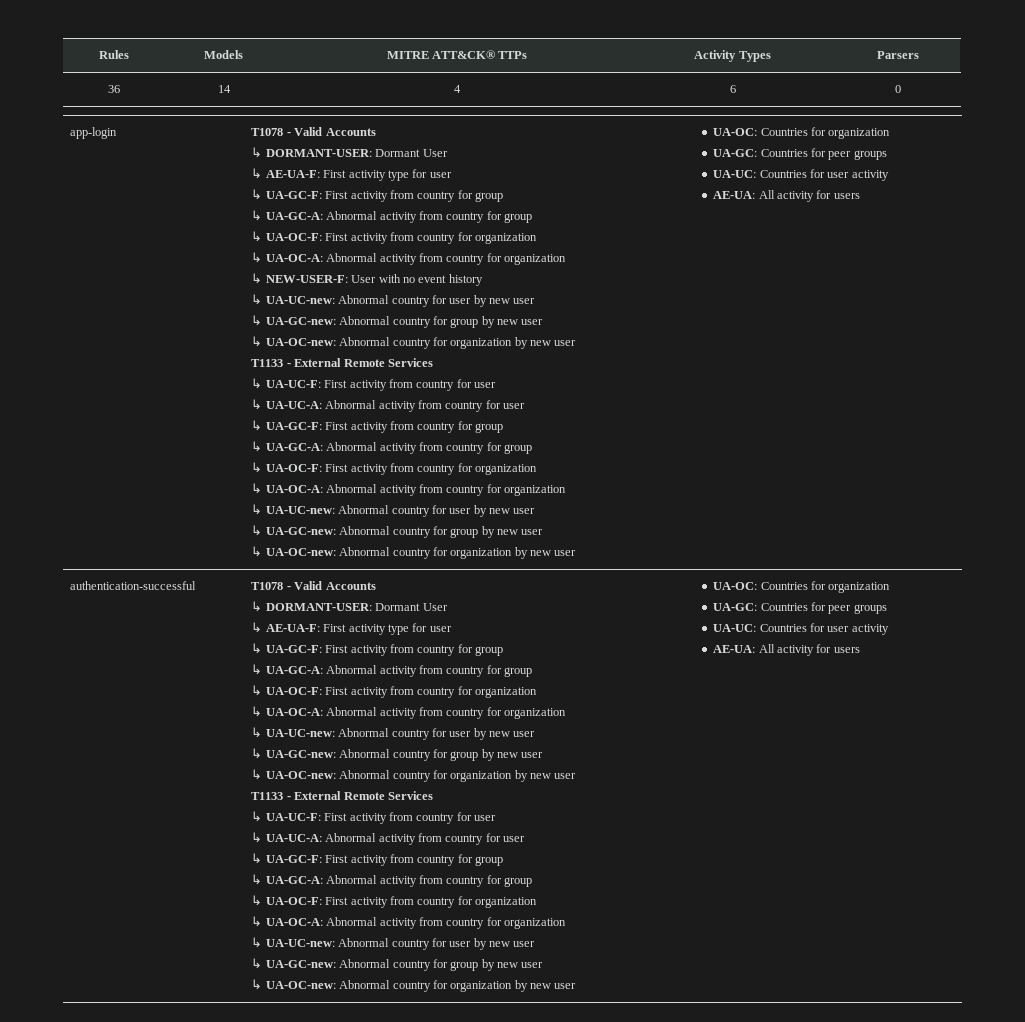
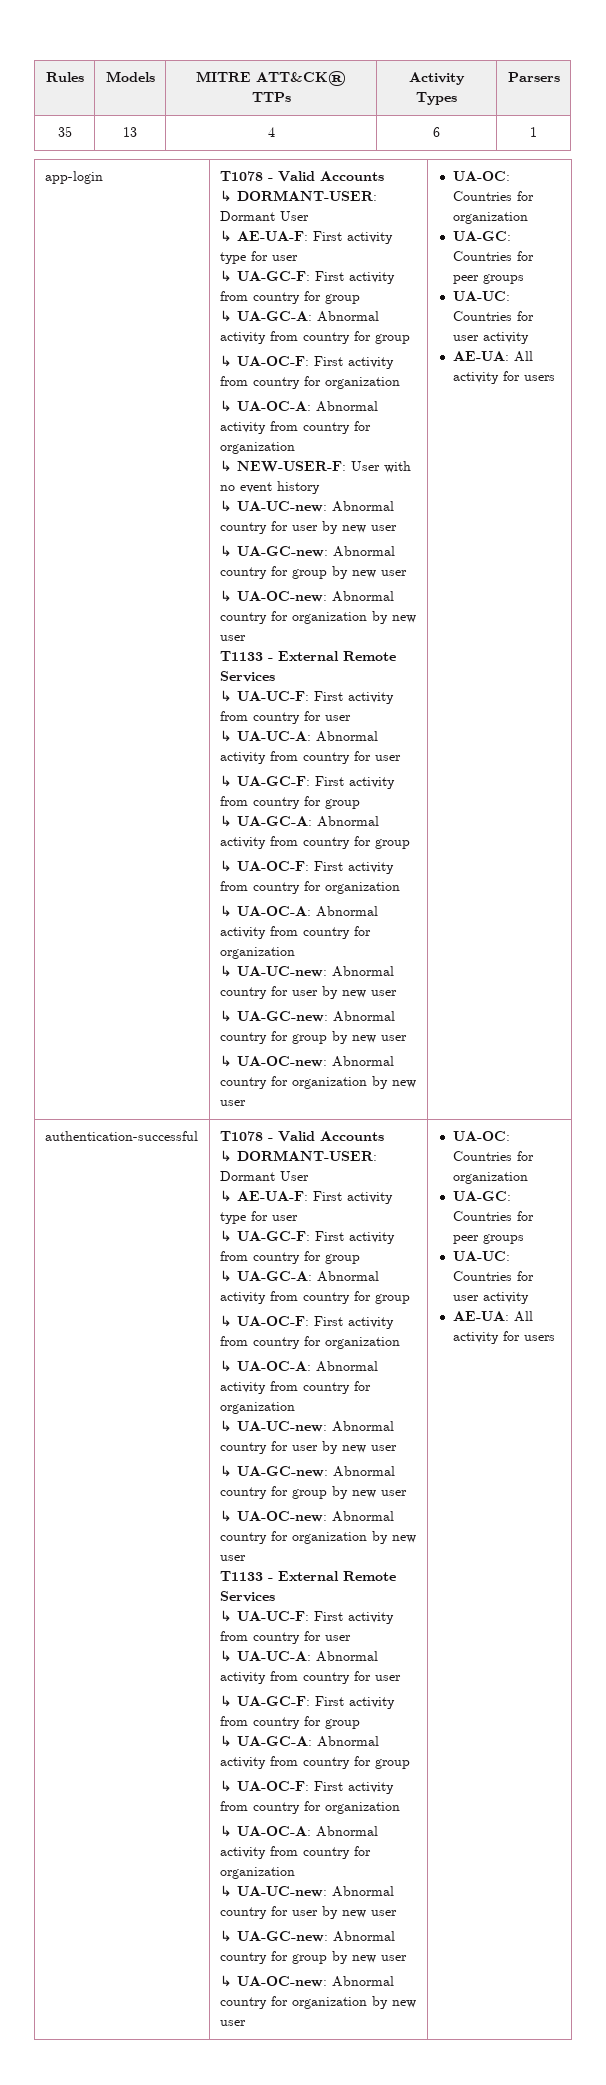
- 36 | 14 | 4 | 6 | 0
+ 35 | 13 | 4 | 6 | 1

